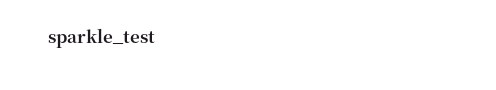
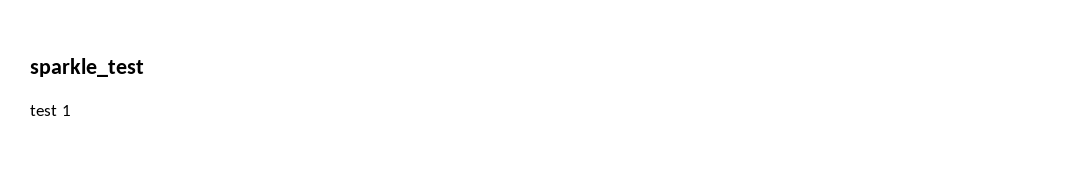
+ test 1

